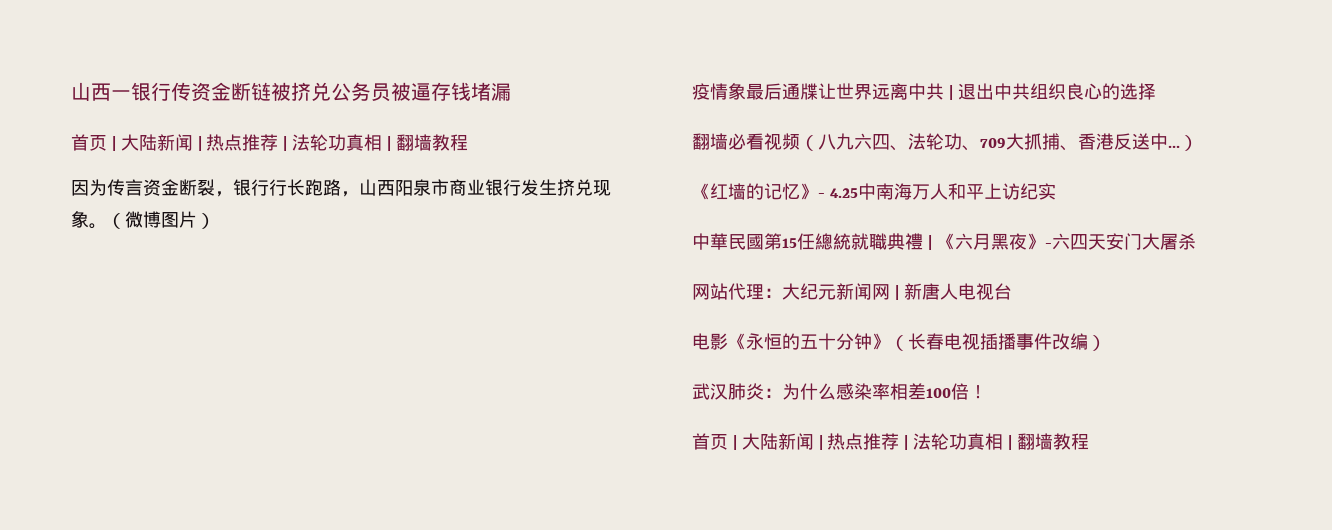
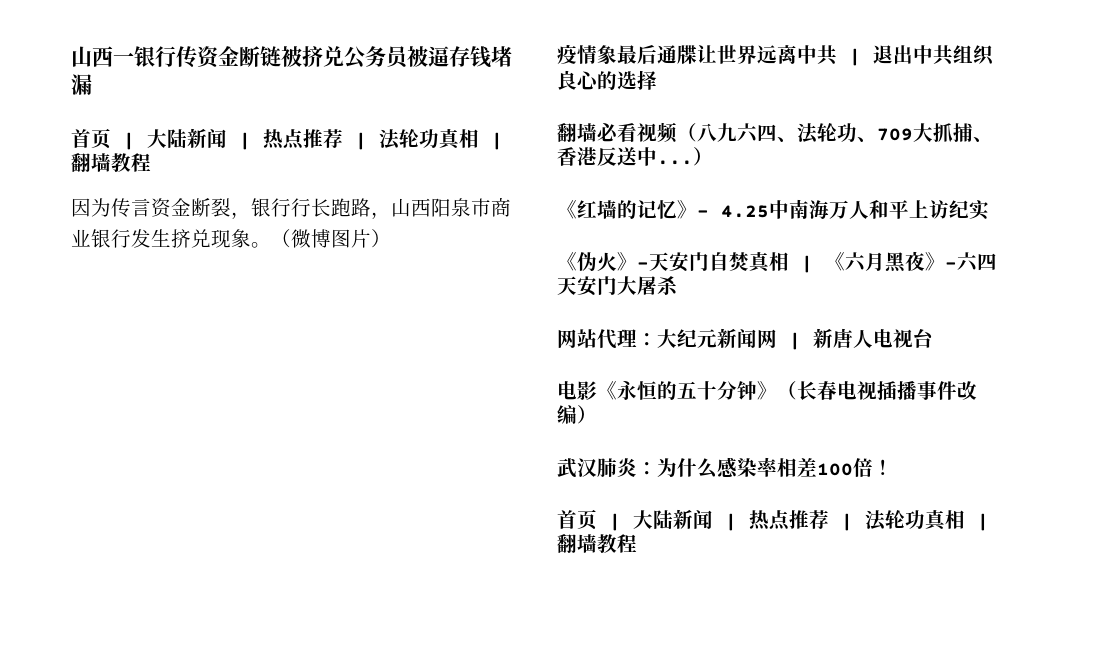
- 中華民國第15任總統就職典禮 | 《六月黑夜》-六四天安门大屠杀
+ 《伪火》-天安门自焚真相 | 《六月黑夜》-六四天安门大屠杀

